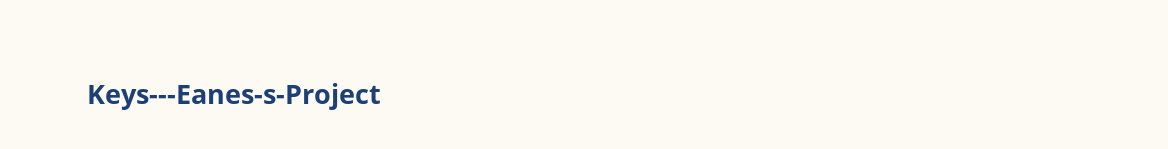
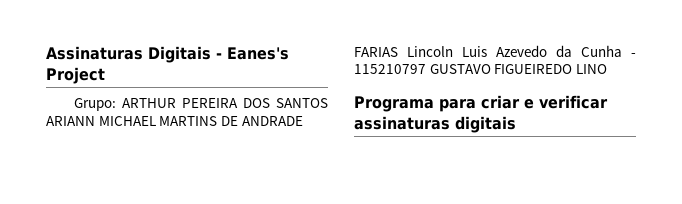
- Keys---Eanes-s-Project
+ Assinaturas Digitais - Eanes's Project
+ Grupo: ARTHUR PEREIRA DOS SANTOS ARIANN MICHAEL MARTINS DE ANDRADE FARIAS Lincoln Luis Azevedo da Cunha - 115210797 GUSTAVO FIGUEIREDO LINO
+ Programa para criar e verificar assinaturas digitais

